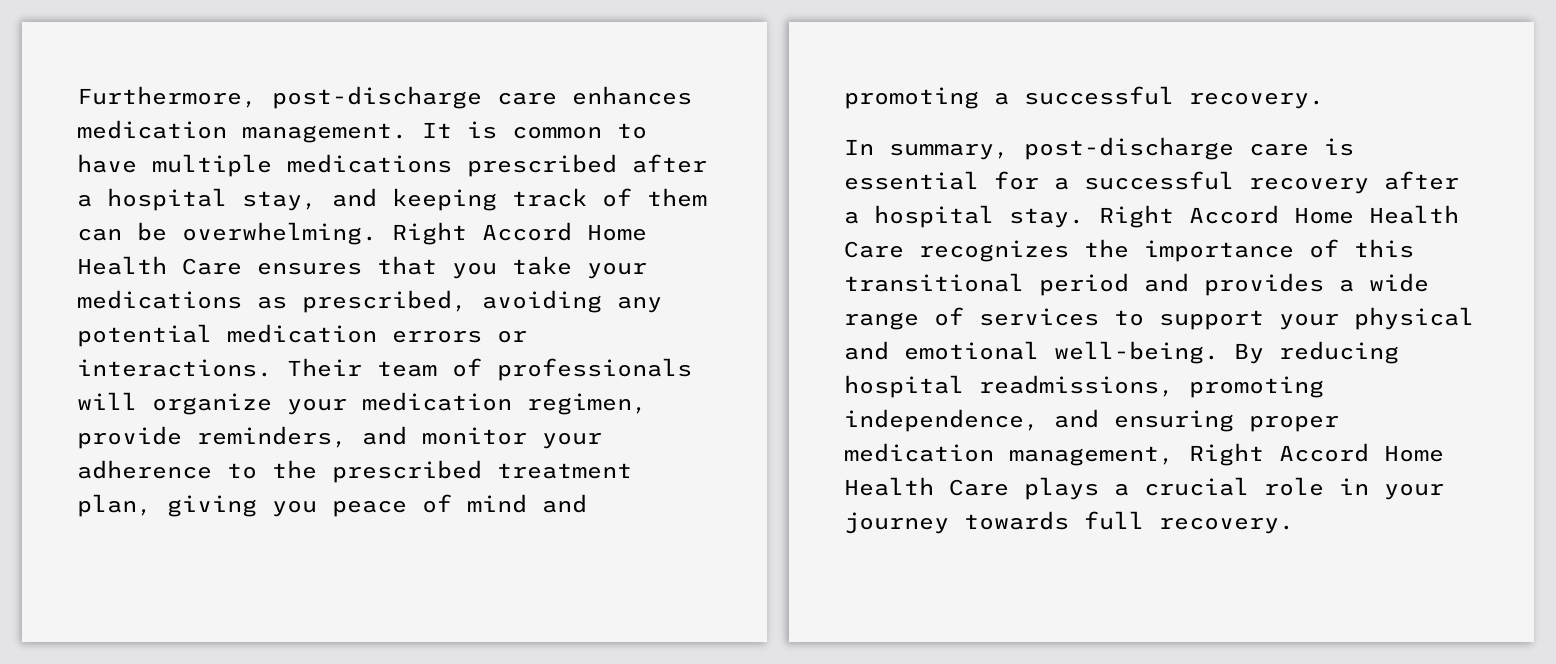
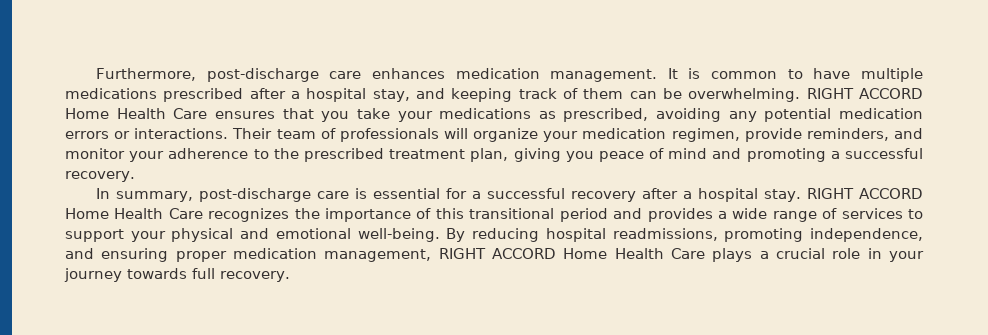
- Right Accord Home Health Care ensures that you take your medications as prescribed, avoiding any potential medication errors or interactions.
+ RIGHT ACCORD Home Health Care ensures that you take your medications as prescribed, avoiding any potential medication errors or interactions.
- Right Accord Home Health Care recognizes the importance of this transitional period and provides a wide range of services to support your physical and emotional well-being.
+ RIGHT ACCORD Home Health Care recognizes the importance of this transitional period and provides a wide range of services to support your physical and emotional well-being.
- By reducing hospital readmissions, promoting independence, and ensuring proper medication management, Right Accord Home Health Care plays a crucial role in your journey towards full recovery.
+ By reducing hospital readmissions, promoting independence, and ensuring proper medication management, RIGHT ACCORD Home Health Care plays a crucial role in your journey towards full recovery.

